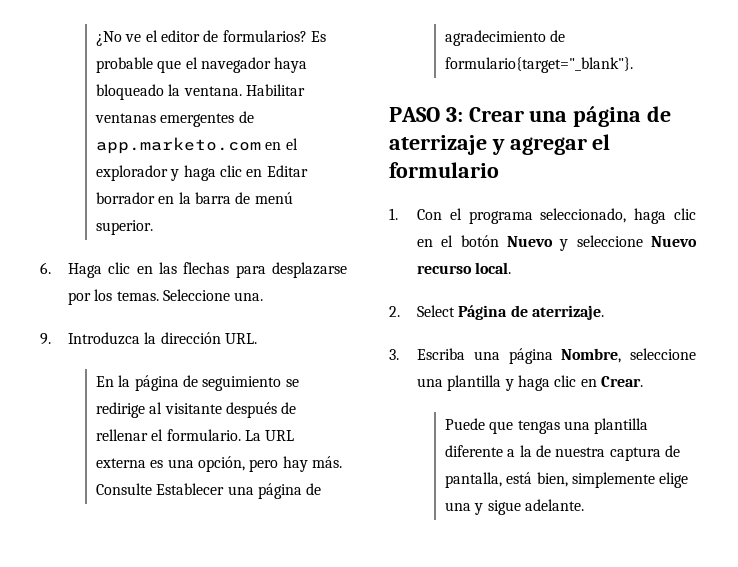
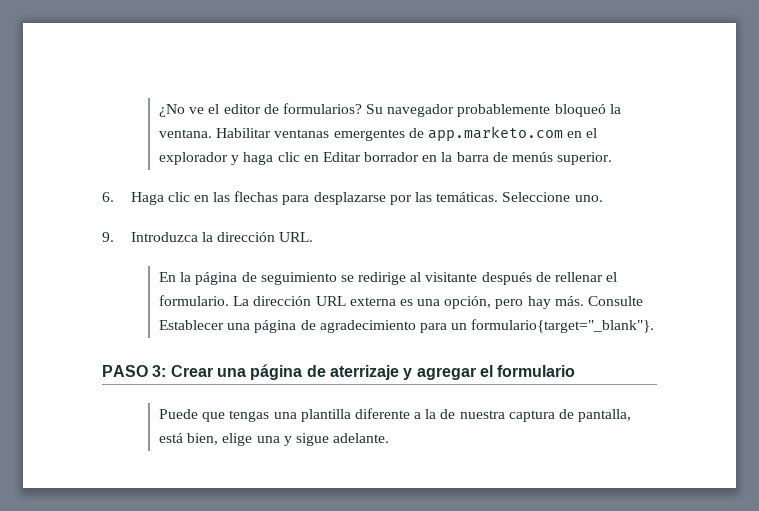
- Es probable que el navegador haya bloqueado la ventana.
+ Su navegador probablemente bloqueó la ventana.
- Habilitar ventanas emergentes de app.marketo.com en el explorador y haga clic en Editar borrador en la barra de menú superior.
+ Habilitar ventanas emergentes de app.marketo.com en el explorador y haga clic en Editar borrador en la barra de menús superior.
- 6. Haga clic en las flechas para desplazarse por los temas. Seleccione una.
+ 6. Haga clic en las flechas para desplazarse por las temáticas. Seleccione uno.
- La URL externa es una opción, pero hay más.
+ La dirección URL externa es una opción, pero hay más.
- Consulte Establecer una página de agradecimiento de formulario{target="_blank"}.
+ Consulte Establecer una página de agradecimiento para un formulario{target="_blank"}.
- 1. Con el programa seleccionado, haga clic en el botón Nuevo y seleccione Nuevo recurso local.
- 2. Select Página de aterrizaje.
- 3. Escriba una página Nombre, seleccione una plantilla y haga clic en Crear.
- Puede que tengas una plantilla diferente a la de nuestra captura de pantalla, está bien, simplemente elige una y sigue adelante.
+ Puede que tengas una plantilla diferente a la de nuestra captura de pantalla, está bien, elige una y sigue adelante.

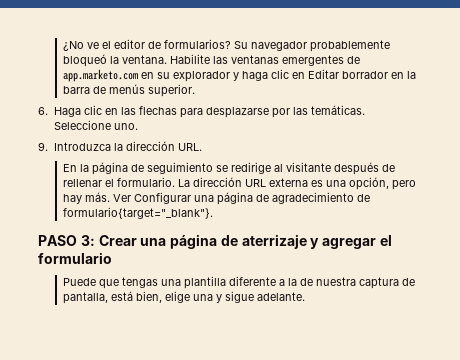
- Habilitar ventanas emergentes de app.marketo.com en el explorador y haga clic en Editar borrador en la barra de menús superior.
+ Habilite las ventanas emergentes de app.marketo.com en su explorador y haga clic en Editar borrador en la barra de menús superior.
- Consulte Establecer una página de agradecimiento para un formulario{target="_blank"}.
+ Ver Configurar una página de agradecimiento de formulario{target="_blank"}.

